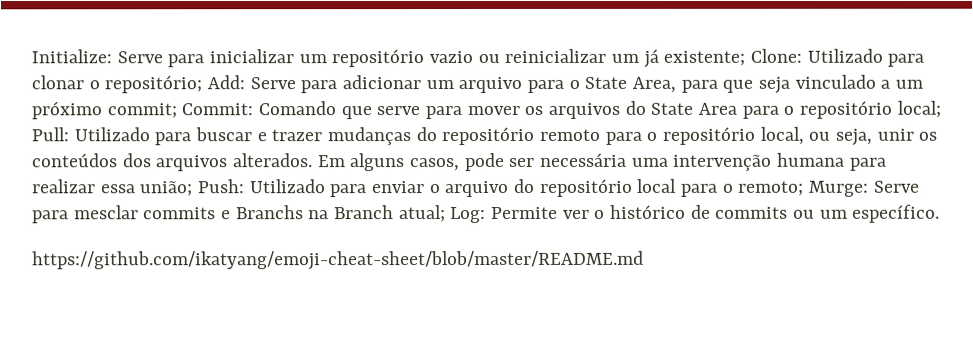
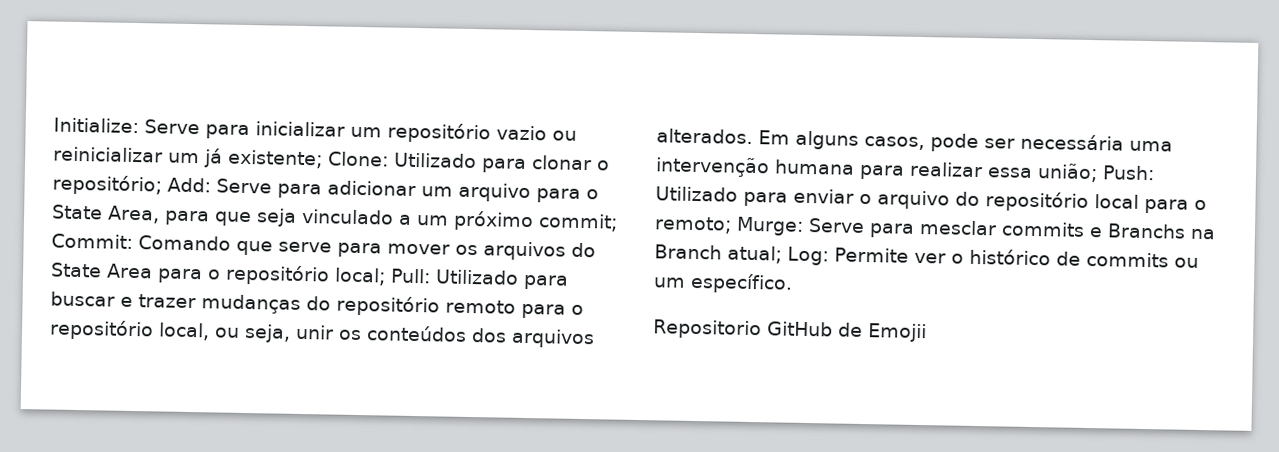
- https://github.com/ikatyang/emoji-cheat-sheet/blob/master/README.md
+ Repositorio GitHub de Emojii

